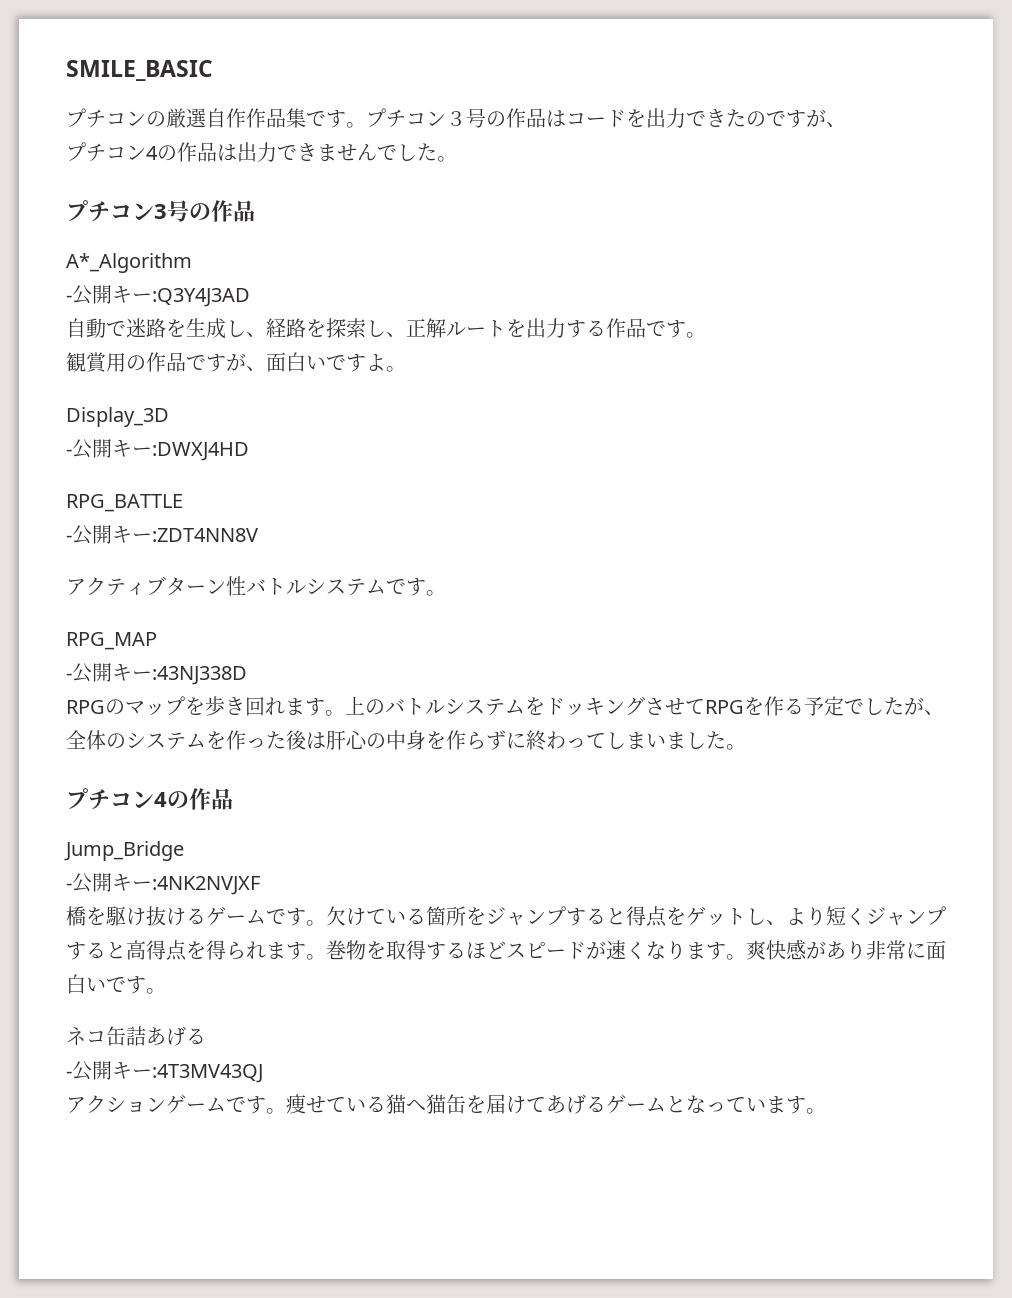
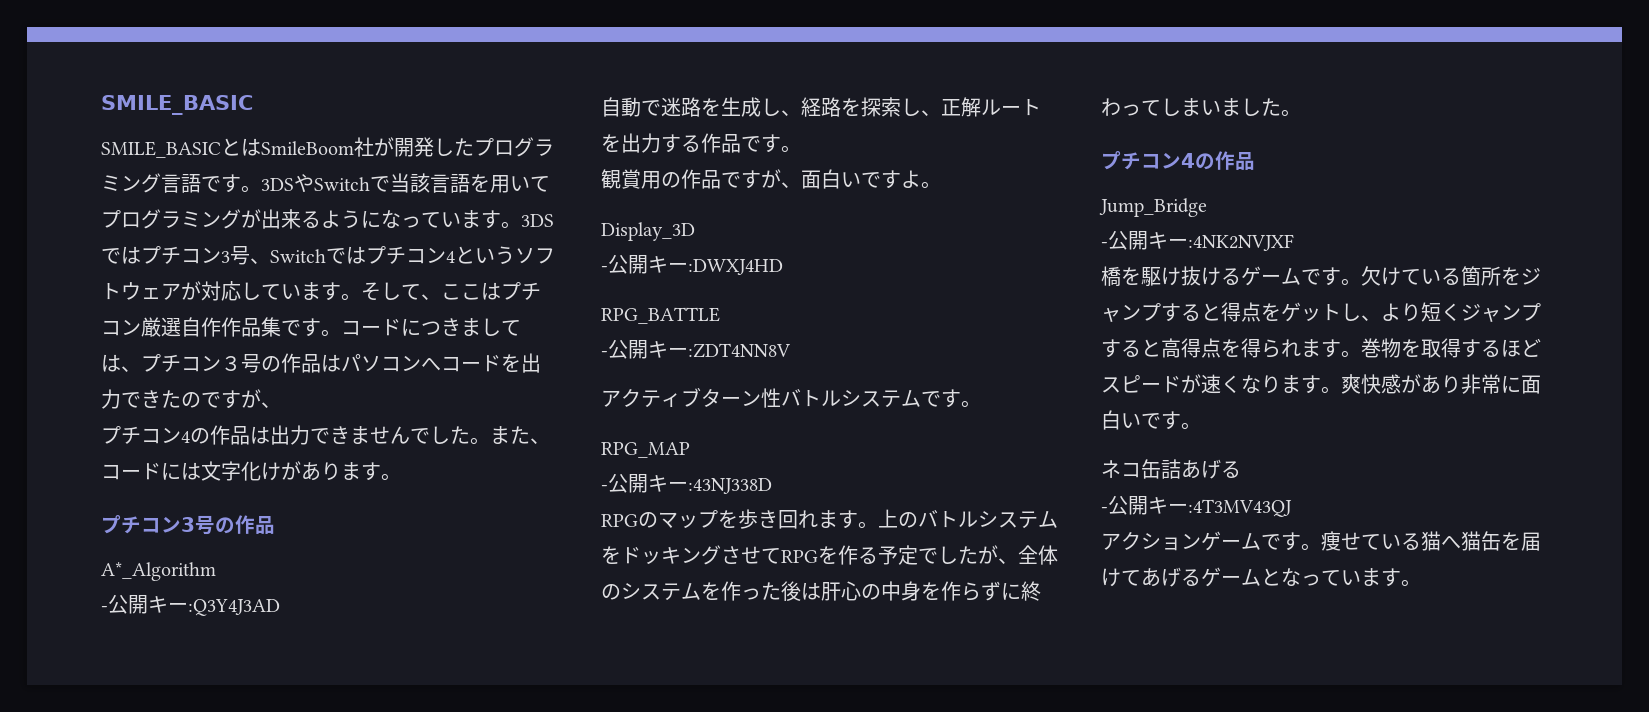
- プチコンの厳選自作作品集です。
+ SMILE_BASICとはSmileBoom社が開発したプログラミング言語です。3DSやSwitchで当該言語を用いてプログラミングが出来るようになっています。3DSではプチコン3号、Switchではプチコン4というソフトウェアが対応しています。そして、ここはプチコン厳選自作作品集です。
- プチコン３号の作品はコードを出力できたのですが、
+ コードにつきましては、プチコン３号の作品はパソコンへコードを出力できたのですが、
+ また、コードには文字化けがあります。

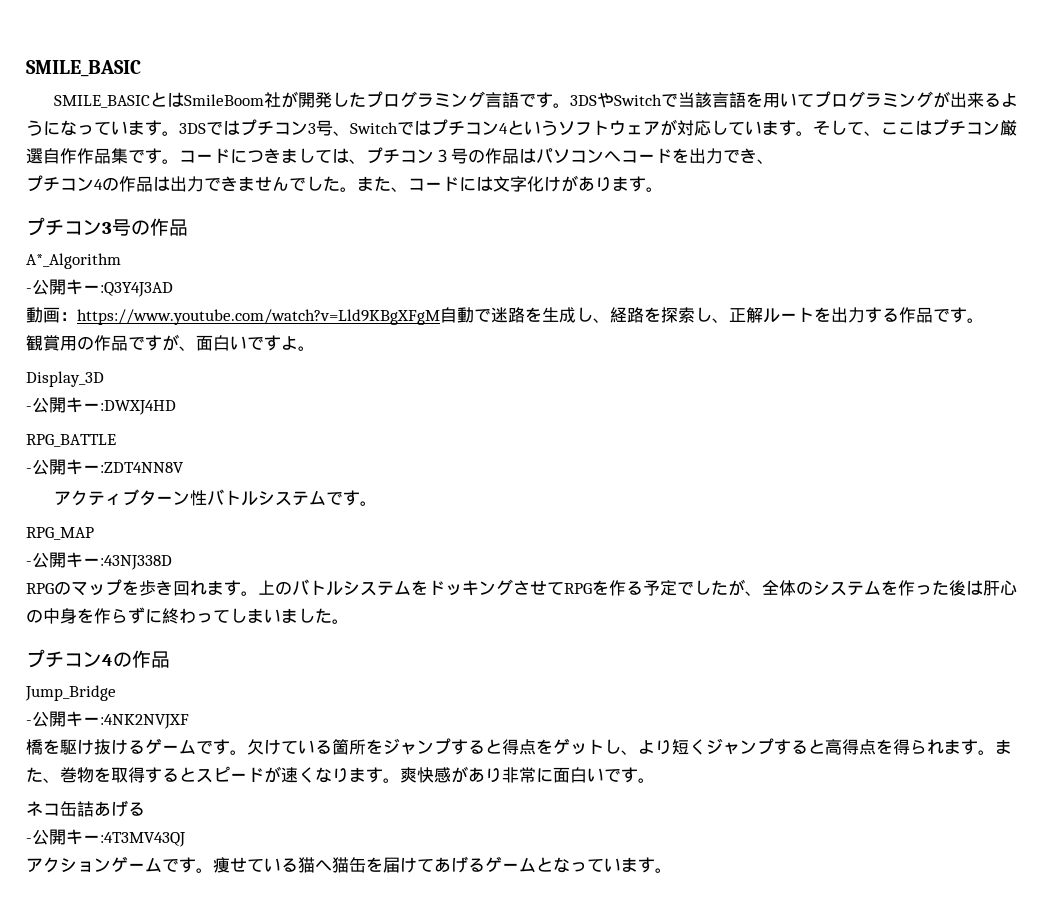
- コードにつきましては、プチコン３号の作品はパソコンへコードを出力できたのですが、
+ コードにつきましては、プチコン３号の作品はパソコンへコードを出力でき、
- 自動で迷路を生成し、経路を探索し、正解ルートを出力する作品です。
+ 動画：https://www.youtube.com/watch?v=Lld9KBgXFgM自動で迷路を生成し、経路を探索し、正解ルートを出力する作品です。
- 巻物を取得するほどスピードが速くなります。
+ また、巻物を取得するとスピードが速くなります。

